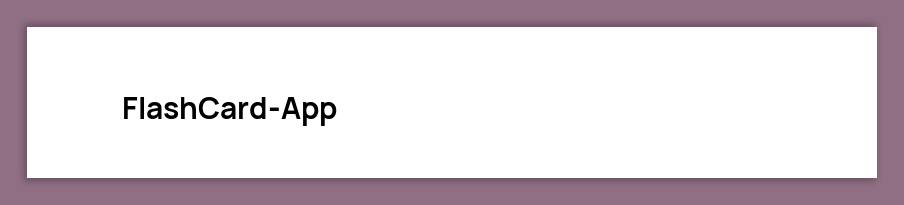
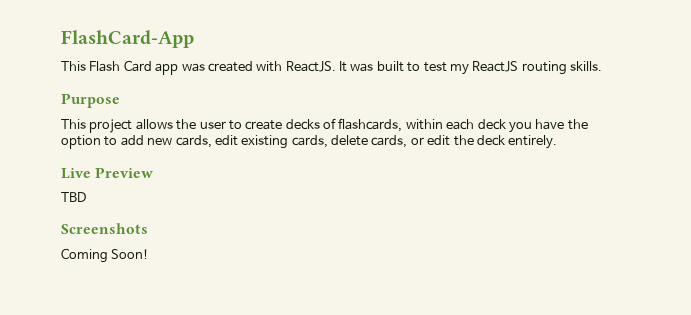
+ This Flash Card app was created with ReactJS. It was built to test my ReactJS routing skills.
+ Purpose
+ This project allows the user to create decks of flashcards, within each deck you have the option to add new cards, edit existing cards, delete cards, or edit the deck entirely.
+ Live Preview
+ TBD
+ Screenshots
+ Coming Soon!

